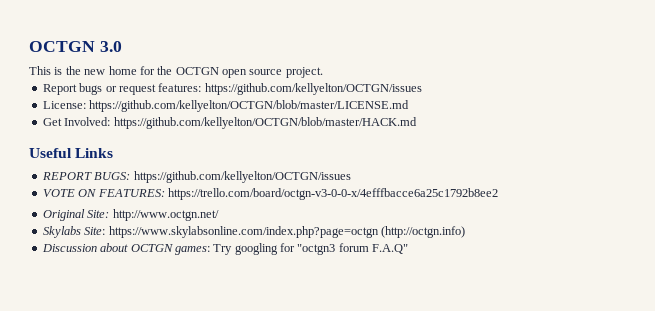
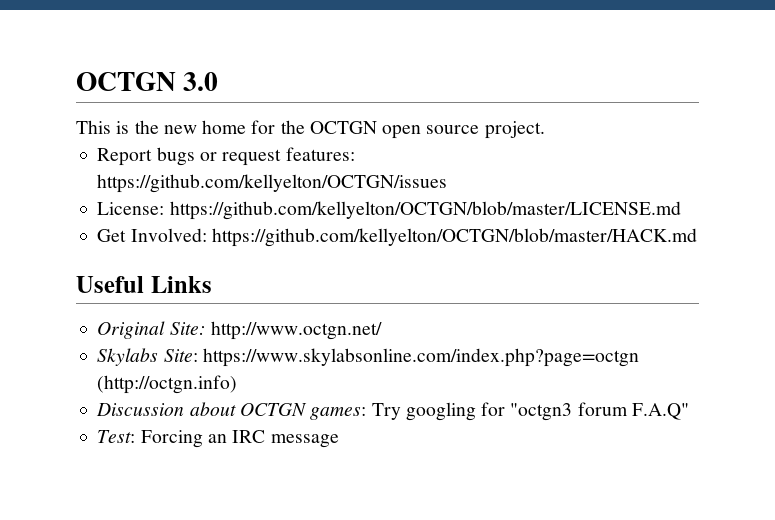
- REPORT BUGS: https://github.com/kellyelton/OCTGN/issues
- VOTE ON FEATURES: https://trello.com/board/octgn-v3-0-0-x/4efffbacce6a25c1792b8ee2
+ Test: Forcing an IRC message

